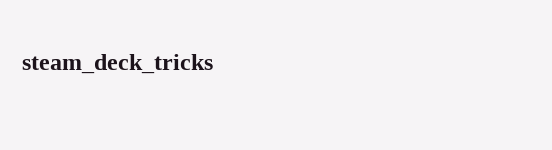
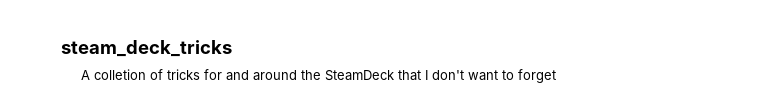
+ A colletion of tricks for and around the SteamDeck that I don't want to forget

